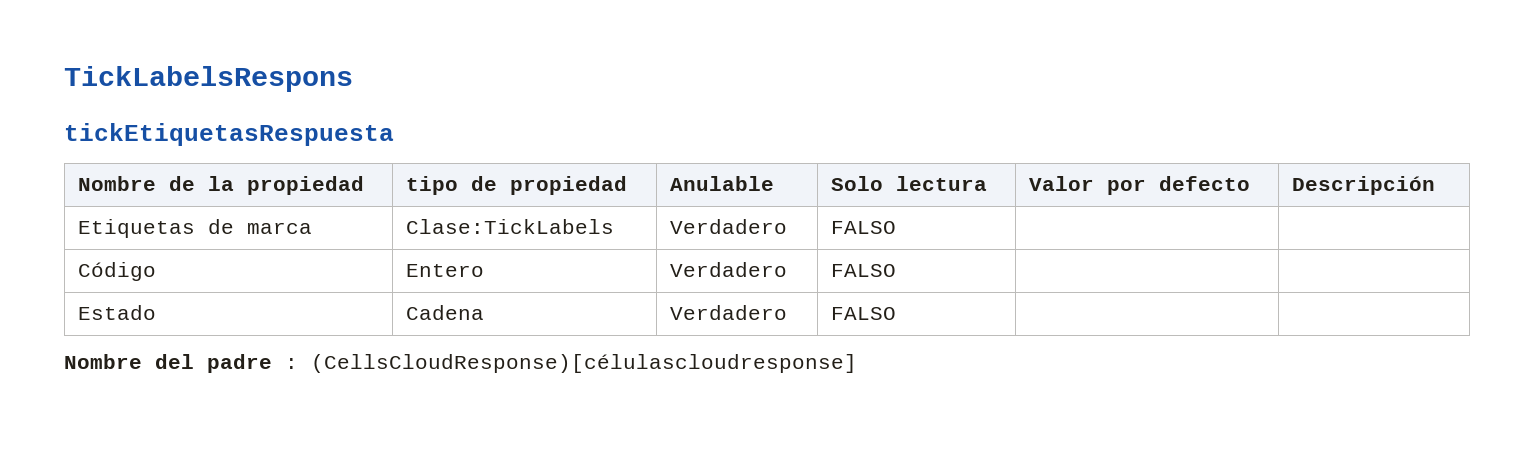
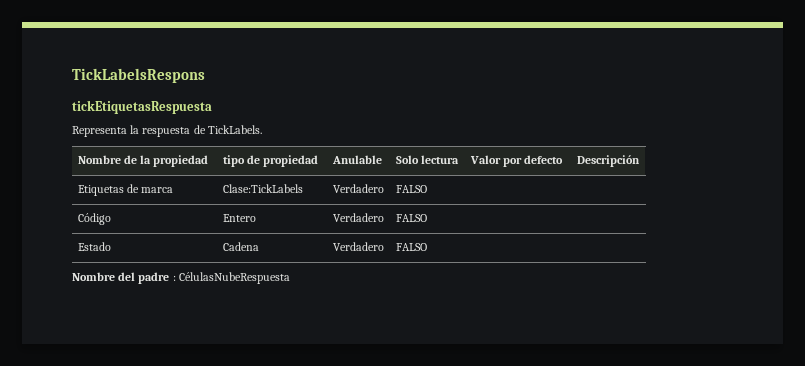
+ Representa la respuesta de TickLabels.
- Nombre del padre : (CellsCloudResponse)[célulascloudresponse]
+ Nombre del padre : CélulasNubeRespuesta

